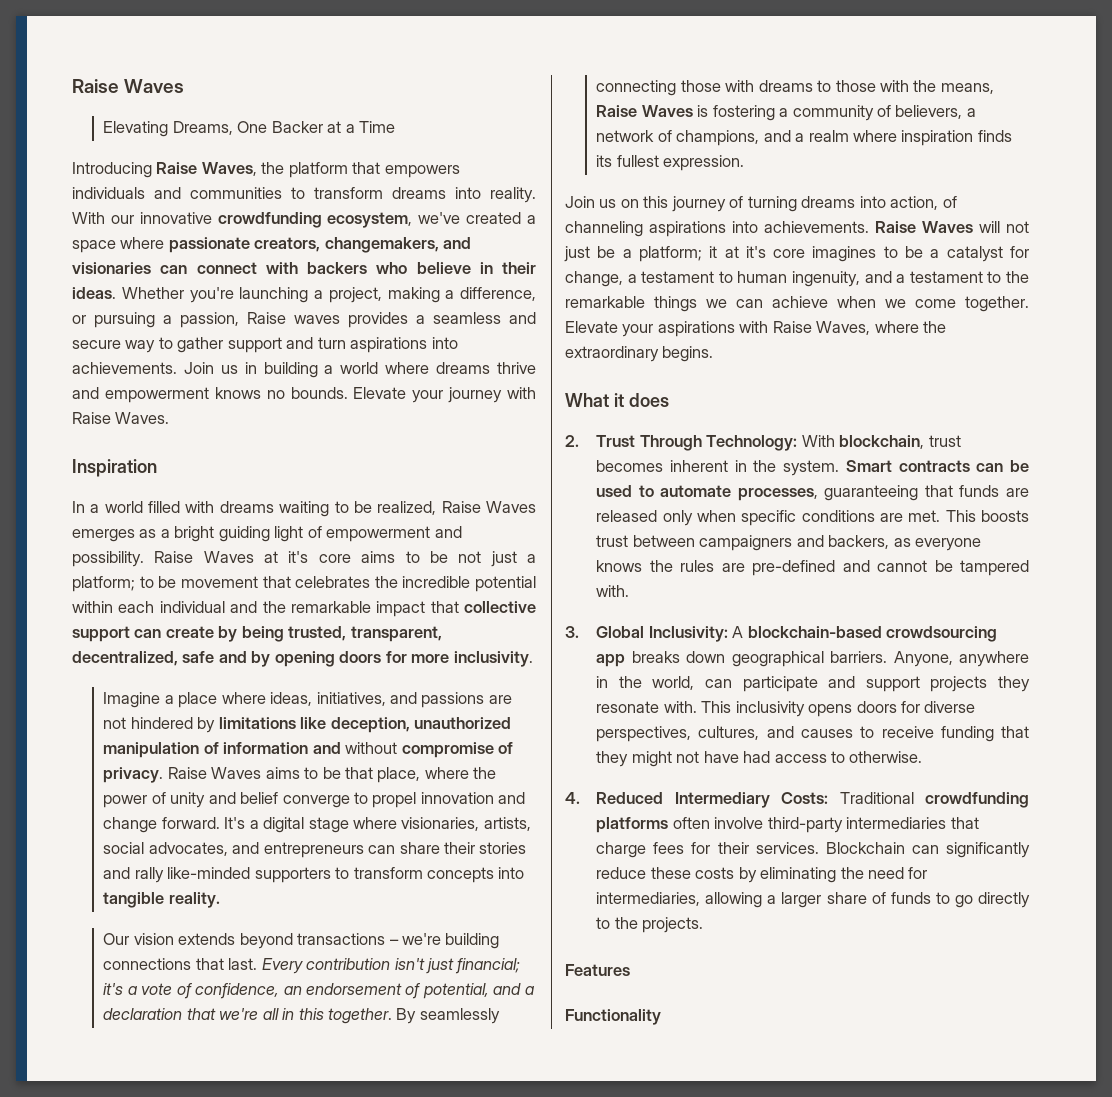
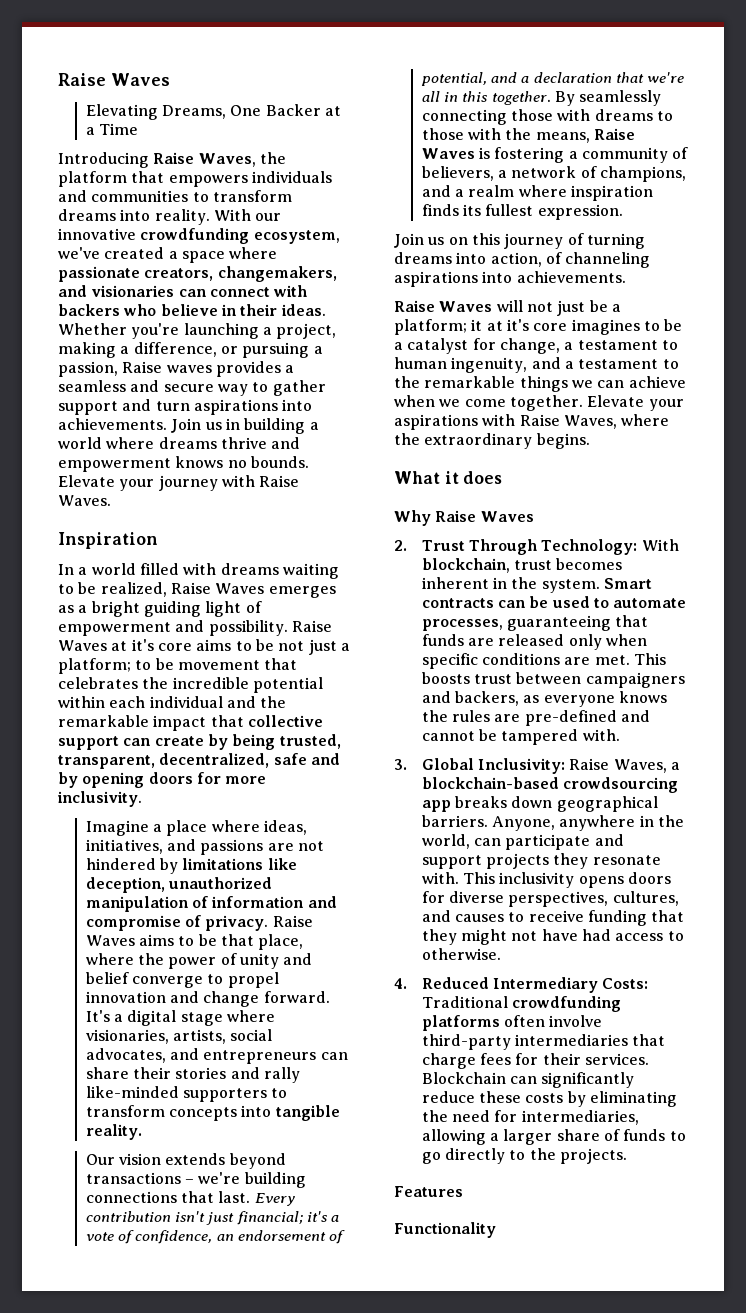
- Imagine a place where ideas, initiatives, and passions are not hindered by limitations like deception, unauthorized manipulation of information and without compromise of privacy.
+ Imagine a place where ideas, initiatives, and passions are not hindered by limitations like deception, unauthorized manipulation of information and compromise of privacy.
- Join us on this journey of turning dreams into action, of channeling aspirations into achievements. Raise Waves will not just be a platform; it at it's core imagines to be a catalyst for change, a testament to human ingenuity, and a testament to the remarkable things we can achieve when we come together.
+ Join us on this journey of turning dreams into action, of channeling aspirations into achievements.
+ Raise Waves will not just be a platform; it at it's core imagines to be a catalyst for change, a testament to human ingenuity, and a testament to the remarkable things we can achieve when we come together.
+ Why Raise Waves
- 3. Global Inclusivity: A blockchain-based crowdsourcing app breaks down geographical barriers.
+ 3. Global Inclusivity: Raise Waves, a blockchain-based crowdsourcing app breaks down geographical barriers.

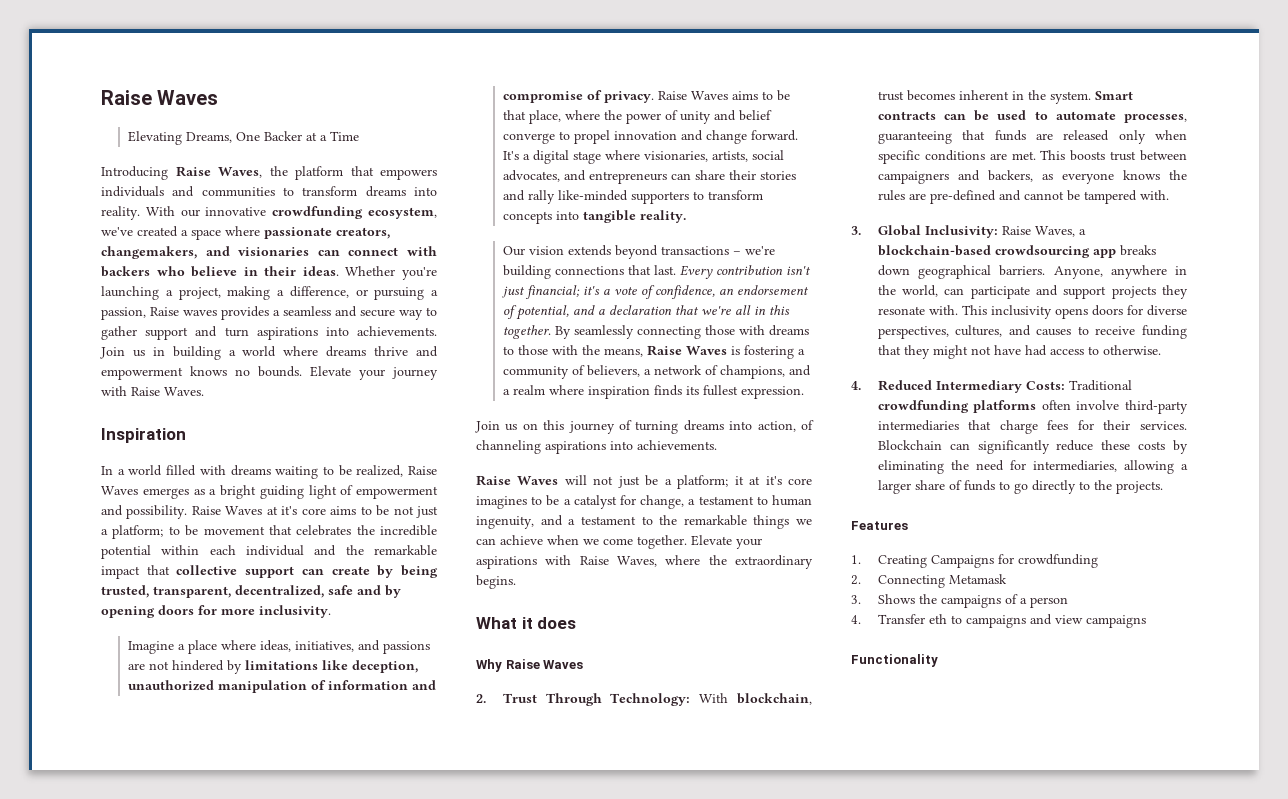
+ 1. Creating Campaigns for crowdfunding
+ 2. Connecting Metamask
+ 3. Shows the campaigns of a person
+ 4. Transfer eth to campaigns and view campaigns

